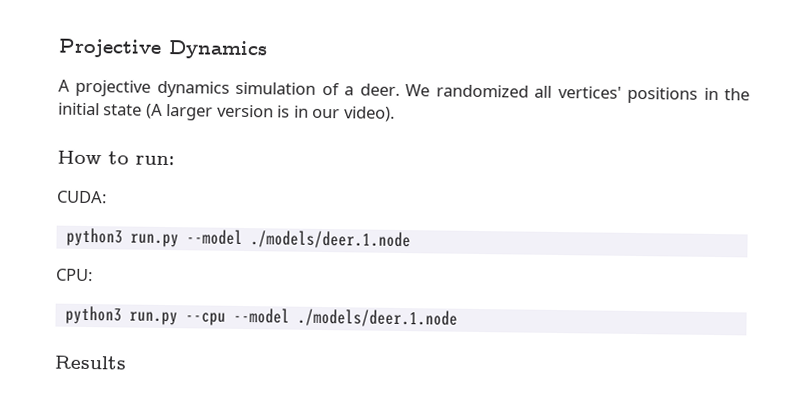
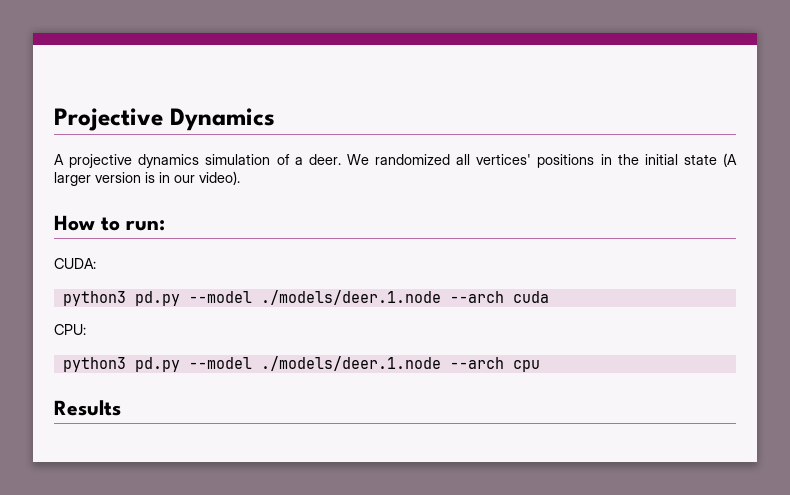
- python3 run.py --model ./models/deer.1.node
+ python3 pd.py --model ./models/deer.1.node --arch cuda
- python3 run.py --cpu --model ./models/deer.1.node
+ python3 pd.py --model ./models/deer.1.node --arch cpu

